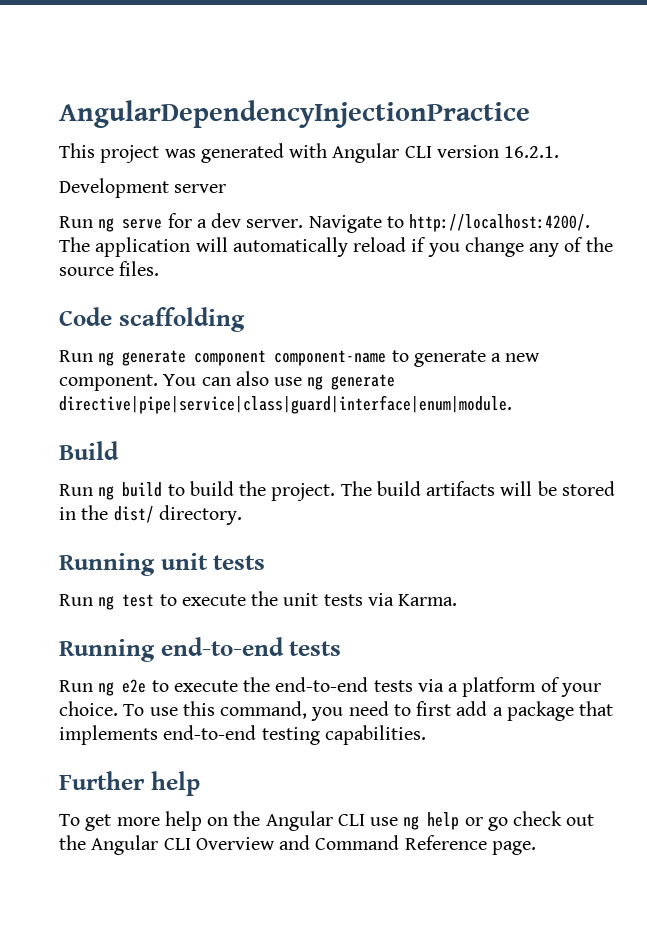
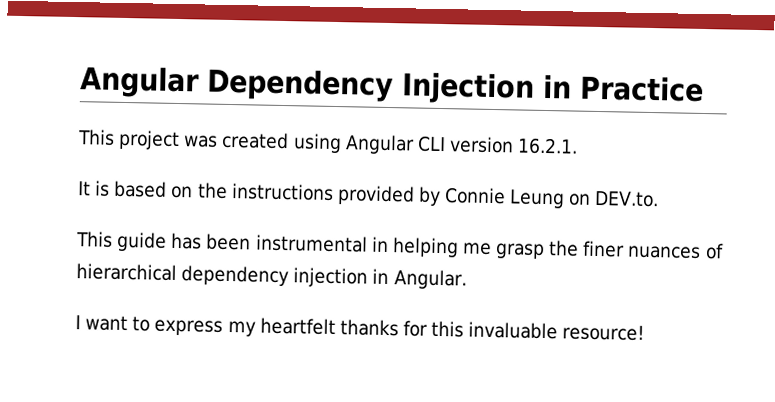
- AngularDependencyInjectionPractice
+ Angular Dependency Injection in Practice
- This project was generated with Angular CLI version 16.2.1.
+ This project was created using Angular CLI version 16.2.1.
- Development server
- Run ng serve for a dev server. Navigate to http://localhost:4200/. The application will automatically reload if you change any of the source files.
- Code scaffolding
- Run ng generate component component-name to generate a new component. You can also use ng generate directive|pipe|service|class|guard|interface|enum|module.
- Build
- Run ng build to build the project. The build artifacts will be stored in the dist/ directory.
- Running unit tests
- Run ng test to execute the unit tests via Karma.
- Running end-to-end tests
- Run ng e2e to execute the end-to-end tests via a platform of your choice. To use this command, you need to first add a package that implements end-to-end testing capabilities.
- Further help
- To get more help on the Angular CLI use ng help or go check out the Angular CLI Overview and Command Reference page.
+ It is based on the instructions provided by Connie Leung on DEV.to.
+ This guide has been instrumental in helping me grasp the finer nuances of hierarchical dependency injection in Angular.
+ I want to express my heartfelt thanks for this invaluable resource!

